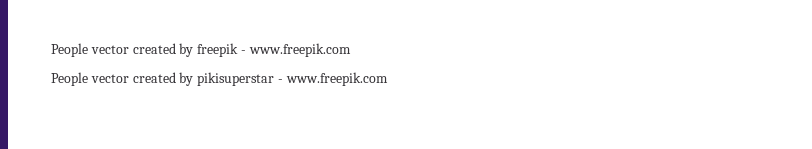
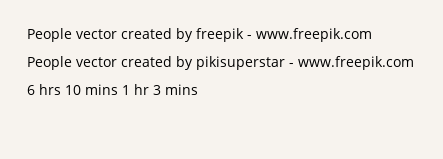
+ 6 hrs 10 mins 1 hr 3 mins

